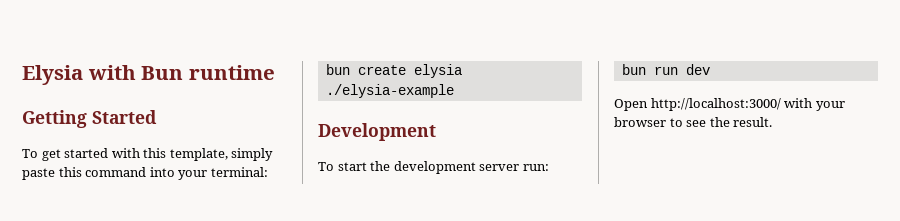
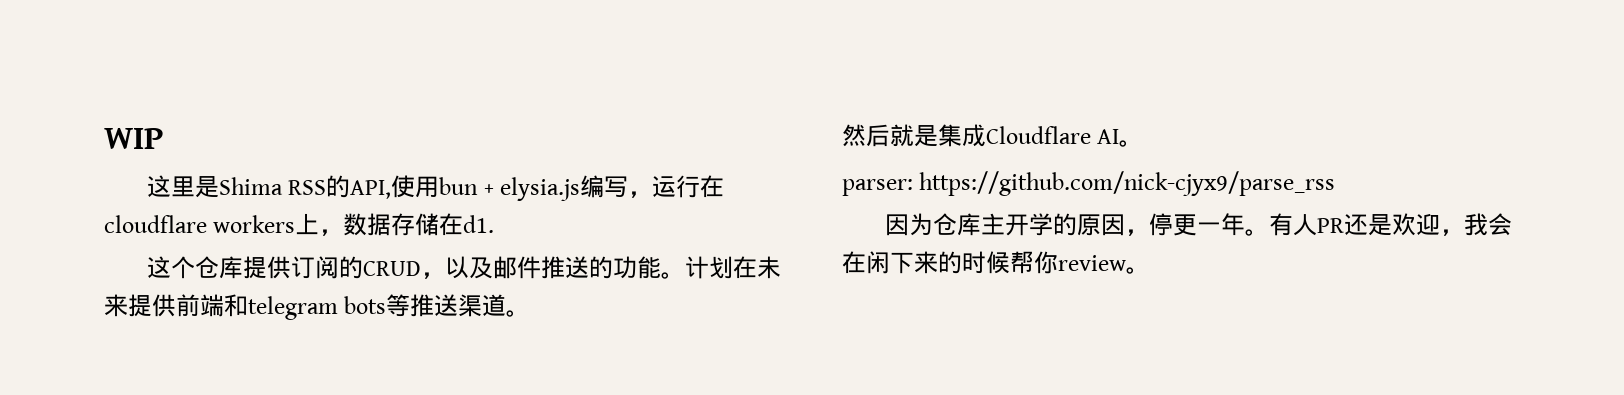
- Elysia with Bun runtime
- Getting Started
- To get started with this template, simply paste this command into your terminal:
- bun create elysia ./elysia-example
- Development
- To start the development server run:
- bun run dev
- Open http://localhost:3000/ with your browser to see the result.
+ WIP
+ 这里是Shima RSS的API,使用bun + elysia.js编写，运行在cloudflare workers上，数据存储在d1.
+ 这个仓库提供订阅的CRUD，以及邮件推送的功能。计划在未来提供前端和telegram bots等推送渠道。
+ 然后就是集成Cloudflare AI。
+ parser: https://github.com/nick-cjyx9/parse_rss
+ 因为仓库主开学的原因，停更一年。有人PR还是欢迎，我会在闲下来的时候帮你review。

